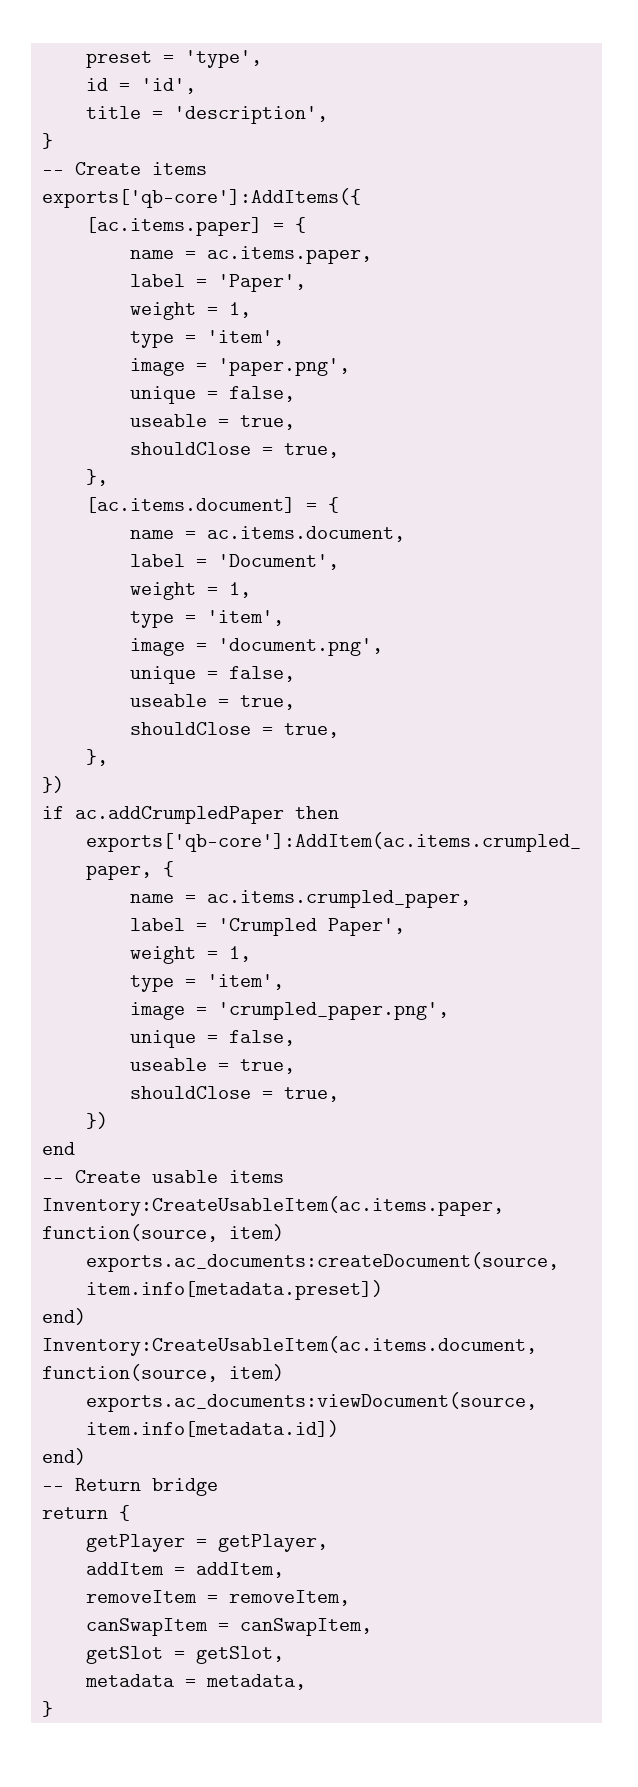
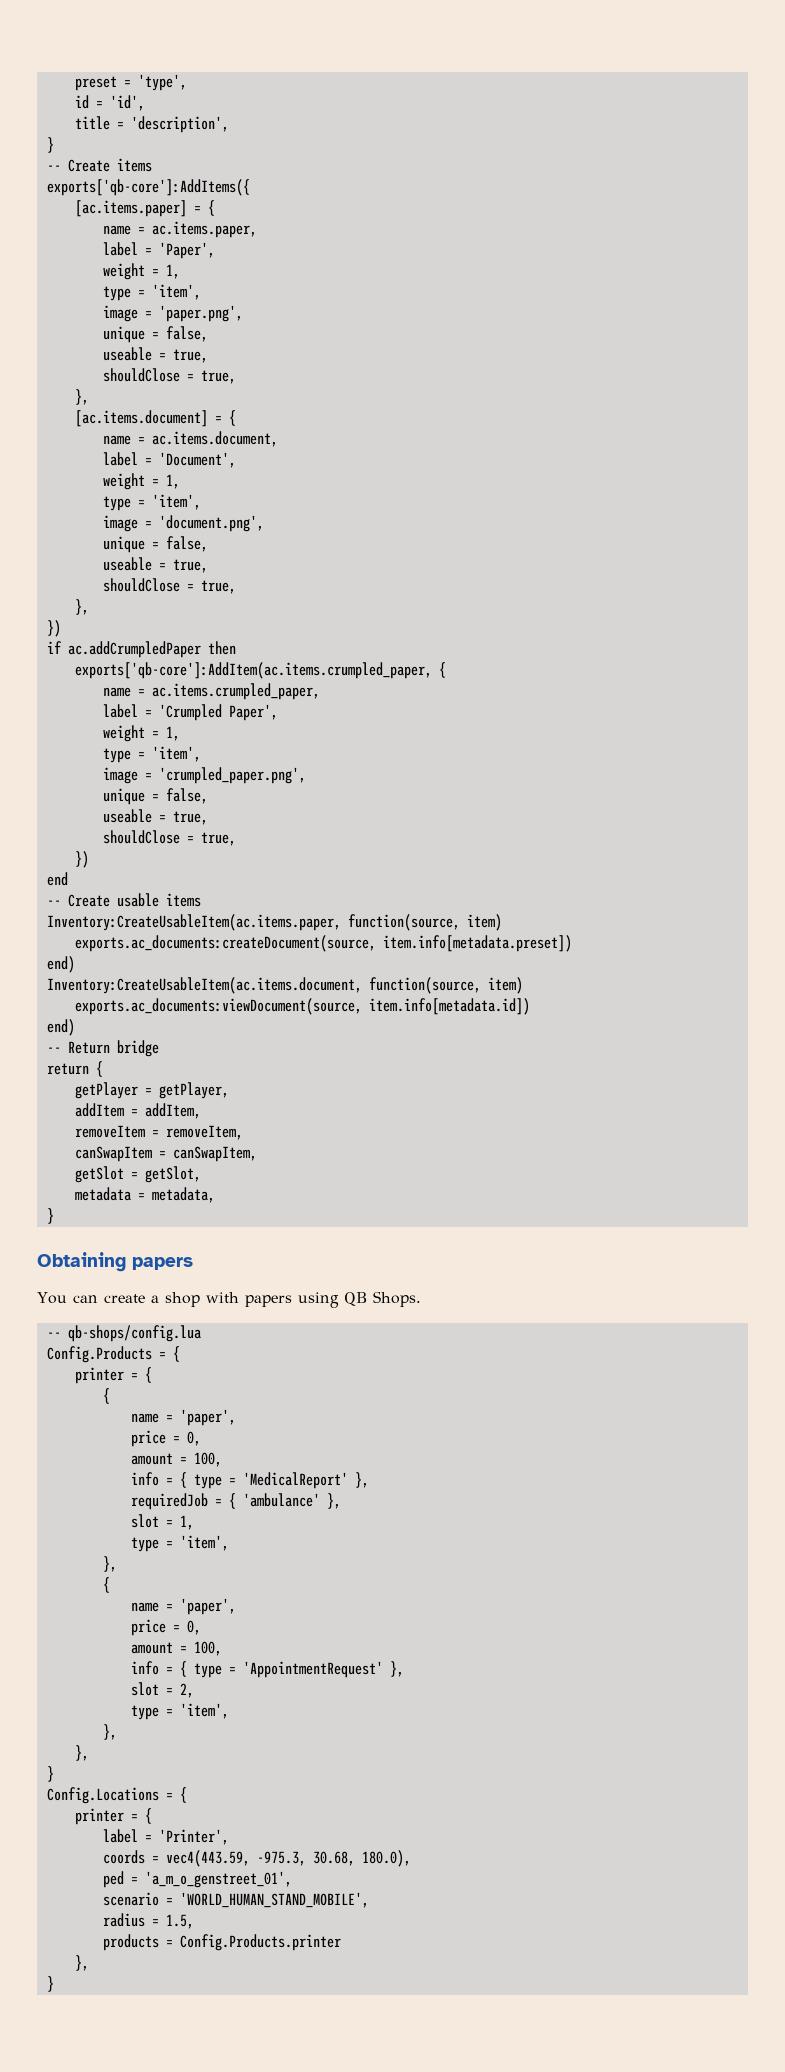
+ Obtaining papers
+ You can create a shop with papers using QB Shops.
+ -- qb-shops/config.lua
+ Config.Products = {
+ printer = {
+ {
+ name = 'paper',
+ price = 0,
+ amount = 100,
+ info = { type = 'MedicalReport' },
+ requiredJob = { 'ambulance' },
+ slot = 1,
+ type = 'item',
+ },
+ {
+ name = 'paper',
+ price = 0,
+ amount = 100,
+ info = { type = 'AppointmentRequest' },
+ slot = 2,
+ type = 'item',
+ },
+ },
+ }
+ Config.Locations = {
+ printer = {
+ label = 'Printer',
+ coords = vec4(443.59, -975.3, 30.68, 180.0),
+ ped = 'a_m_o_genstreet_01',
+ scenario = 'WORLD_HUMAN_STAND_MOBILE',
+ radius = 1.5,
+ products = Config.Products.printer
+ },
+ }

